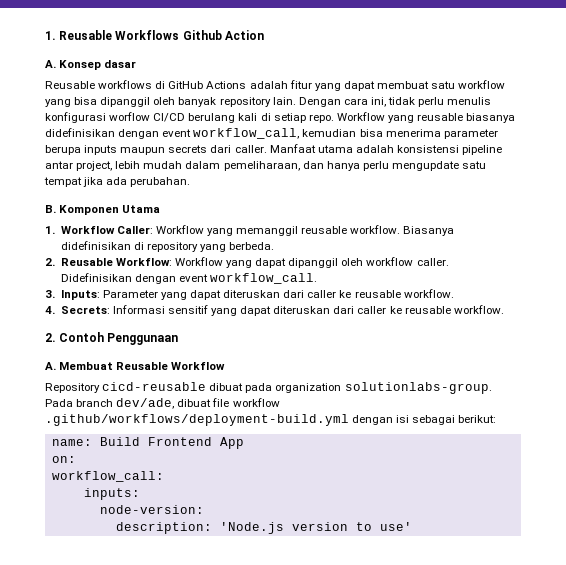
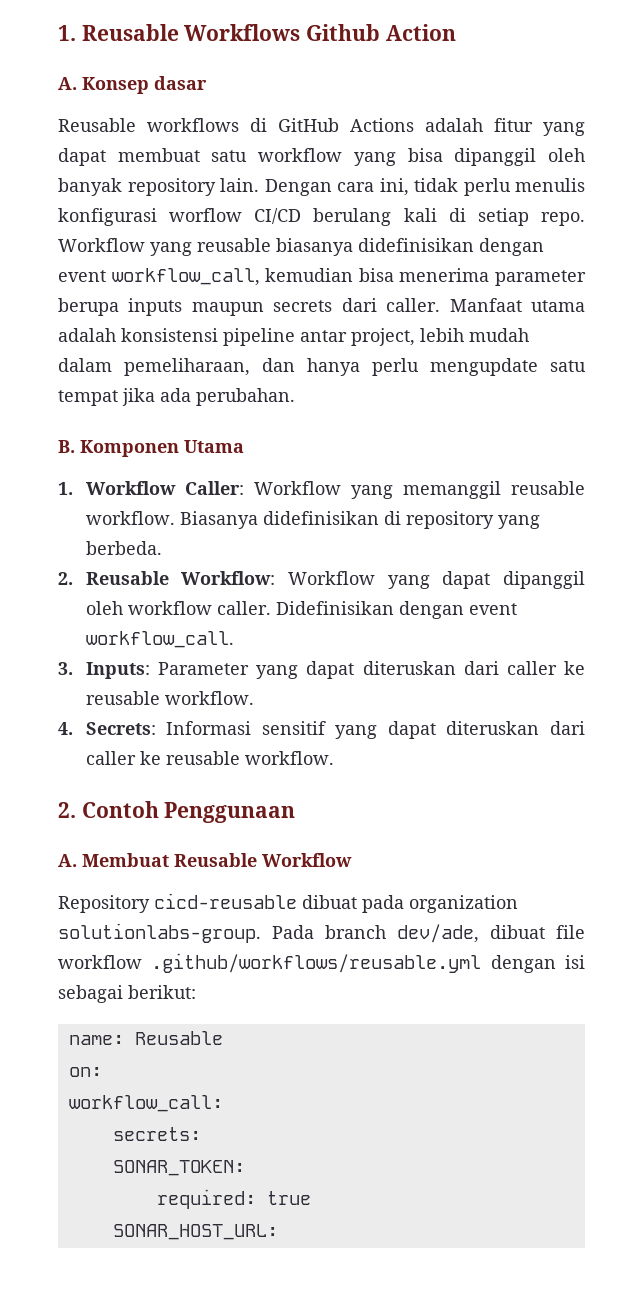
- Pada branch dev/ade, dibuat file workflow .github/workflows/deployment-build.yml dengan isi sebagai berikut:
+ Pada branch dev/ade, dibuat file workflow .github/workflows/reusable.yml dengan isi sebagai berikut:
- name: Build Frontend App
+ name: Reusable
- inputs:
- node-version:
- description: 'Node.js version to use'
+ secrets:
+ SONAR_TOKEN:
+ required: true
+ SONAR_HOST_URL:

